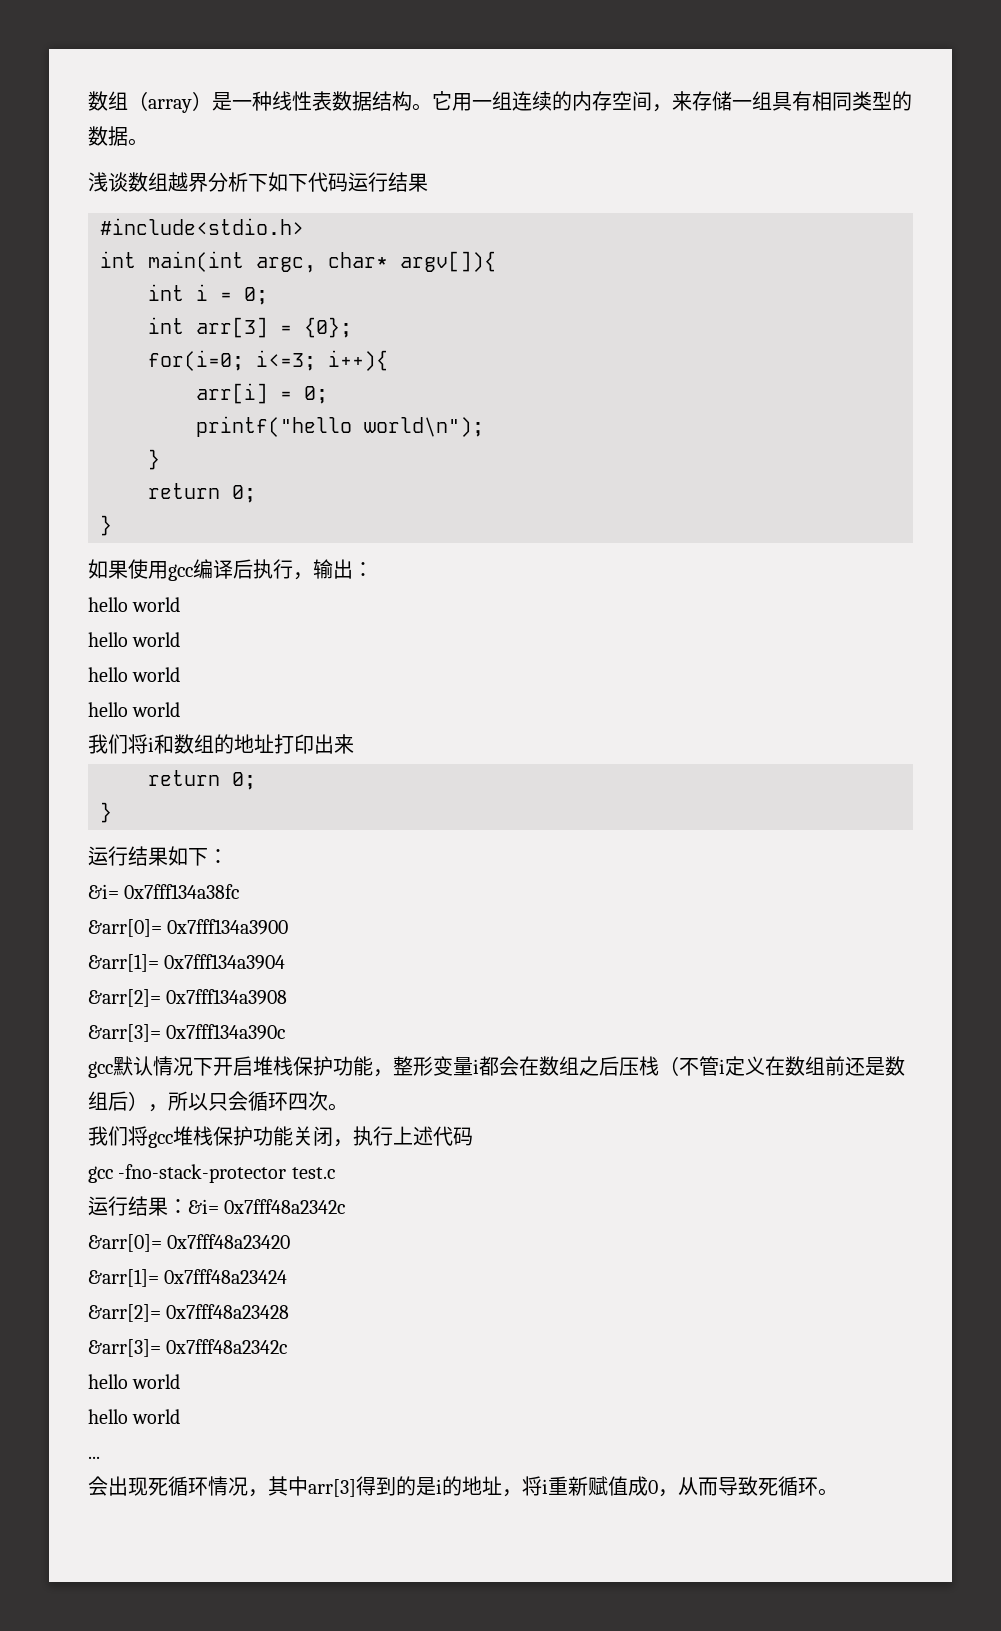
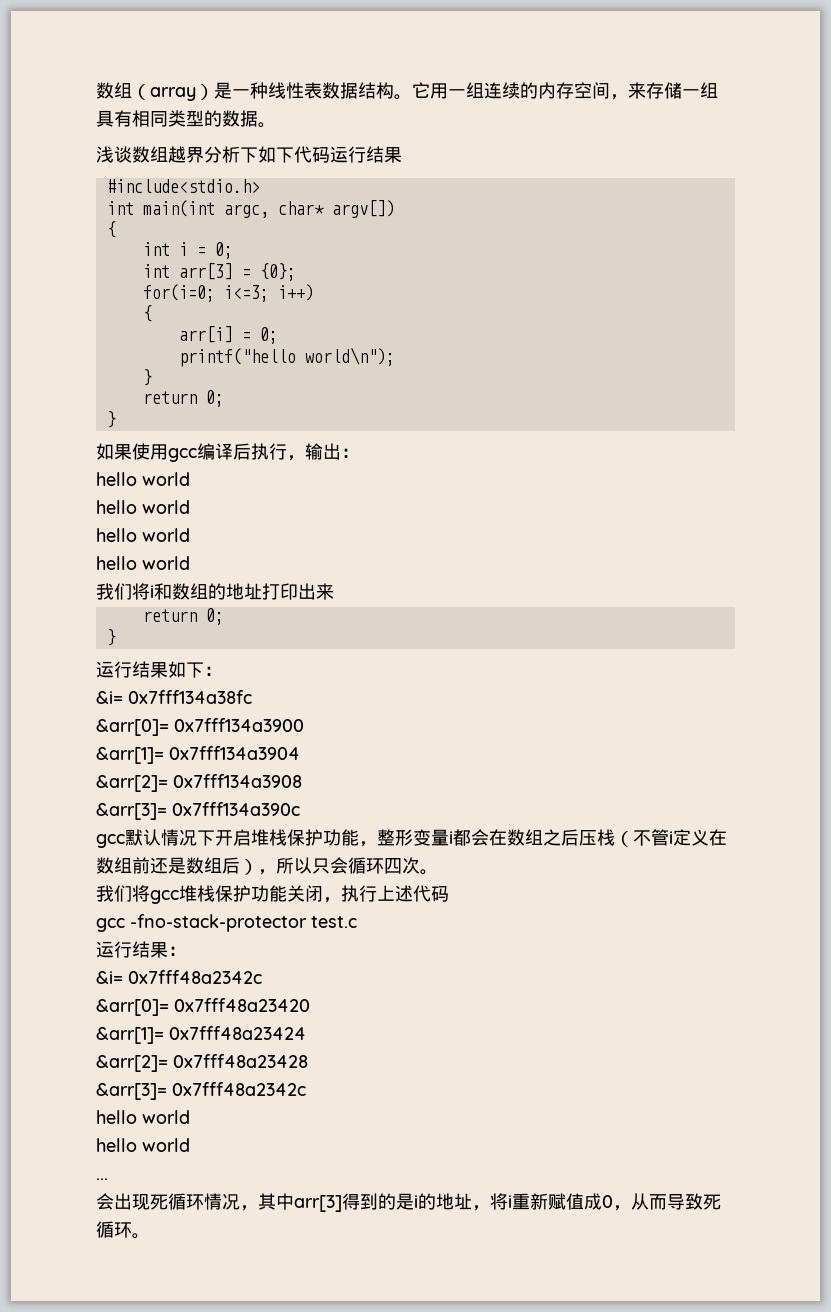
- int main(int argc, char* argv[]){
+ int main(int argc, char* argv[])
+ {
- for(i=0; i<=3; i++){
+ for(i=0; i<=3; i++)
+ {
- 运行结果：&i= 0x7fff48a2342c
+ 运行结果：
+ &i= 0x7fff48a2342c

